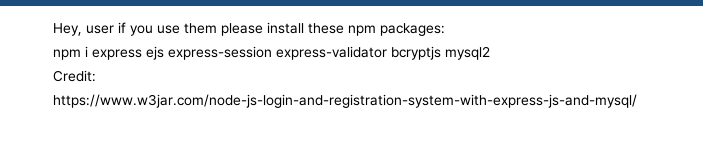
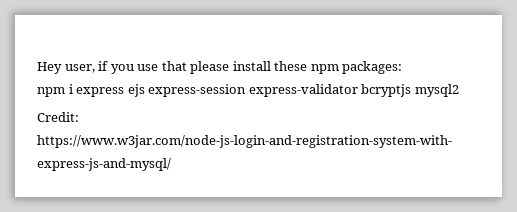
- Hey, user if you use them please install these npm packages:
+ Hey user, if you use that please install these npm packages:

